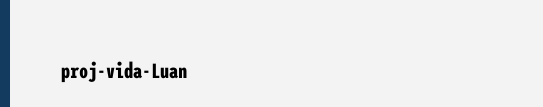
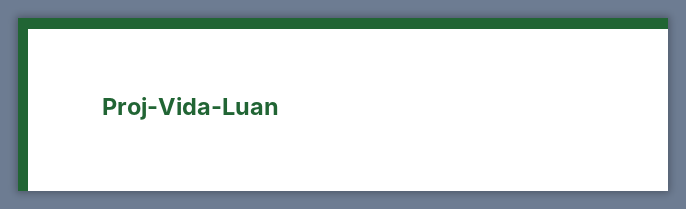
- proj-vida-Luan
+ Proj-Vida-Luan

